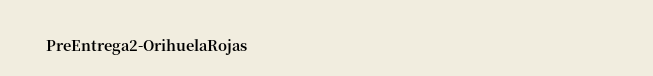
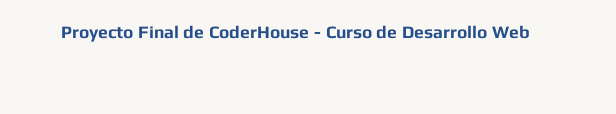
- PreEntrega2-OrihuelaRojas
+ Proyecto Final de CoderHouse - Curso de Desarrollo Web

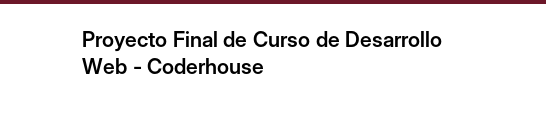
- Proyecto Final de CoderHouse - Curso de Desarrollo Web
+ Proyecto Final de Curso de Desarrollo Web - Coderhouse

